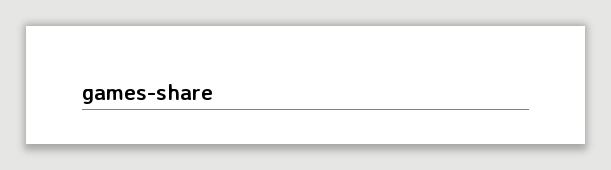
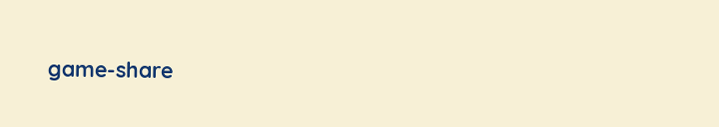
- games-share
+ game-share

